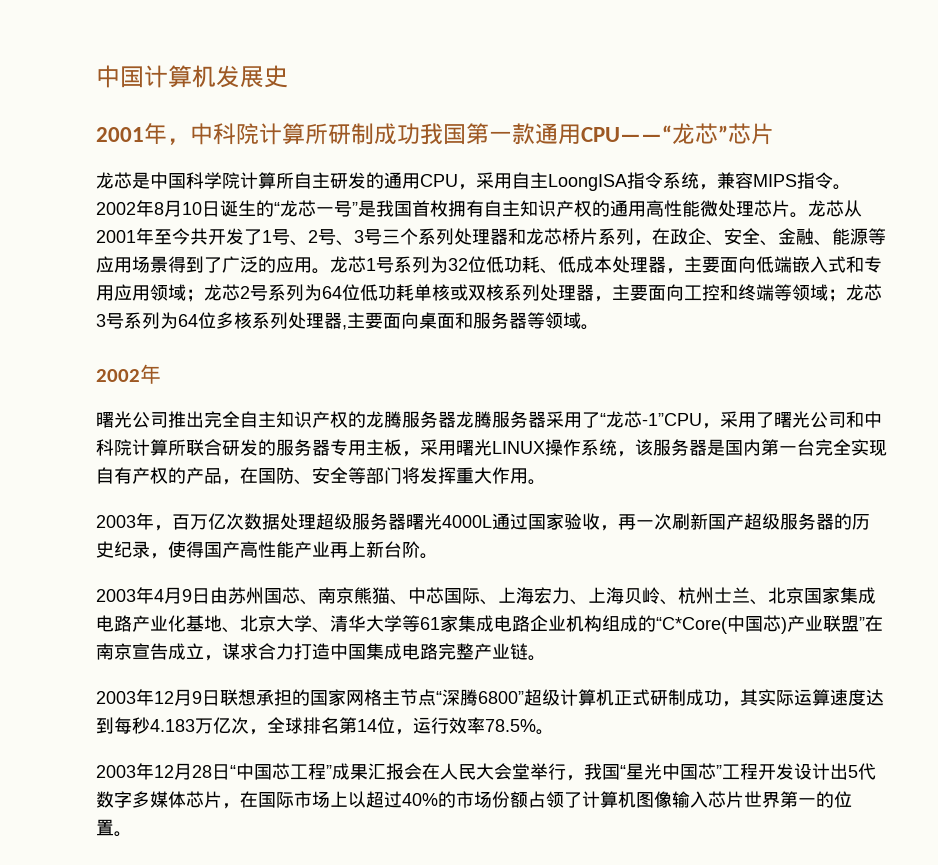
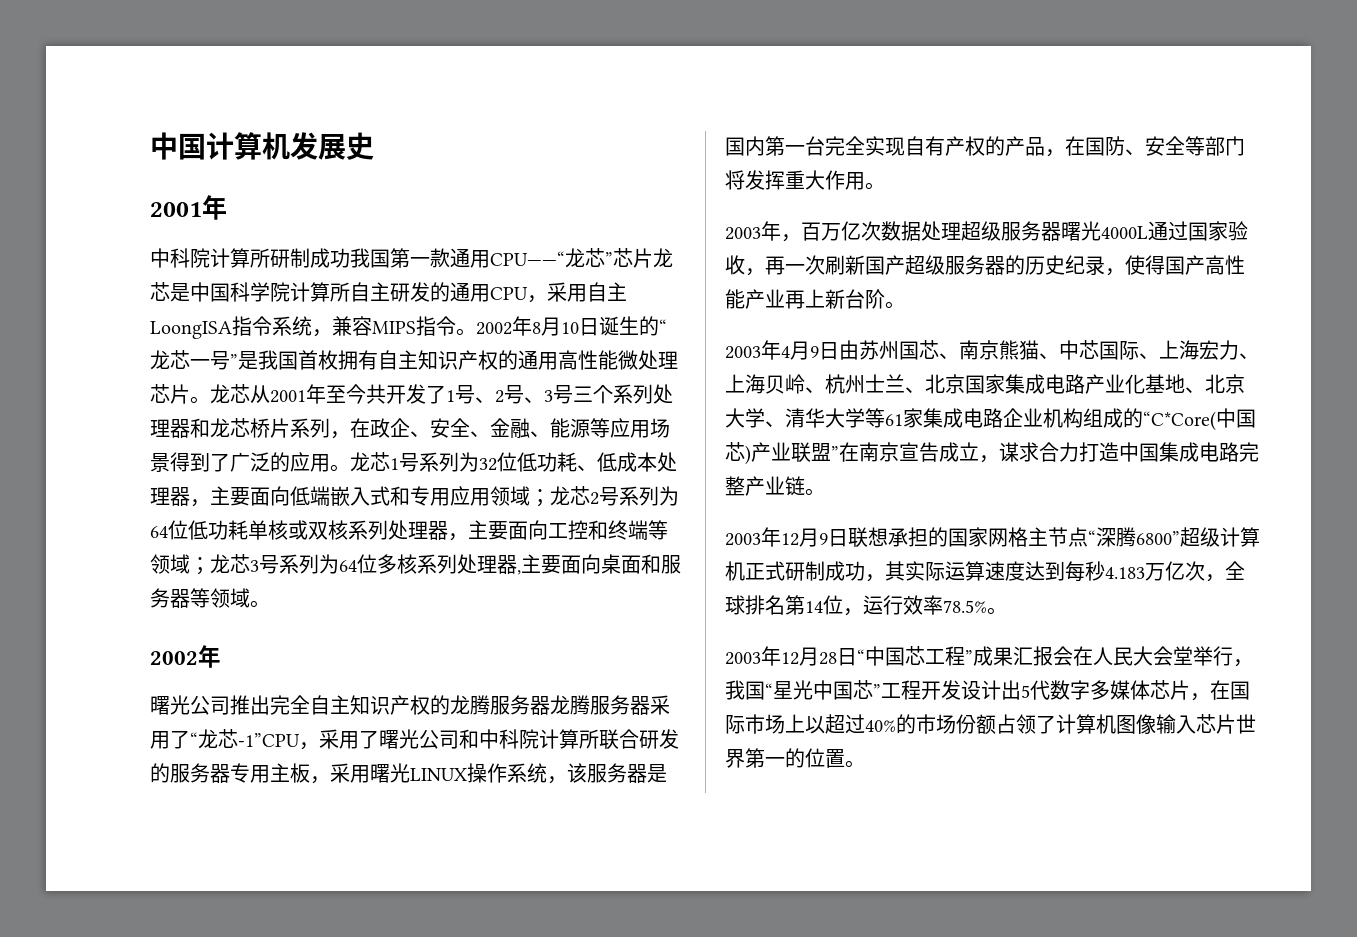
  中国计算机发展史
- 2001年，中科院计算所研制成功我国第一款通用CPU——“龙芯”芯片
- 龙芯是中国科学院计算所自主研发的通用CPU，采用自主LoongISA指令系统，兼容MIPS指令。
+ 2001年
+ 中科院计算所研制成功我国第一款通用CPU——“龙芯”芯片龙芯是中国科学院计算所自主研发的通用CPU，采用自主LoongISA指令系统，兼容MIPS指令。

